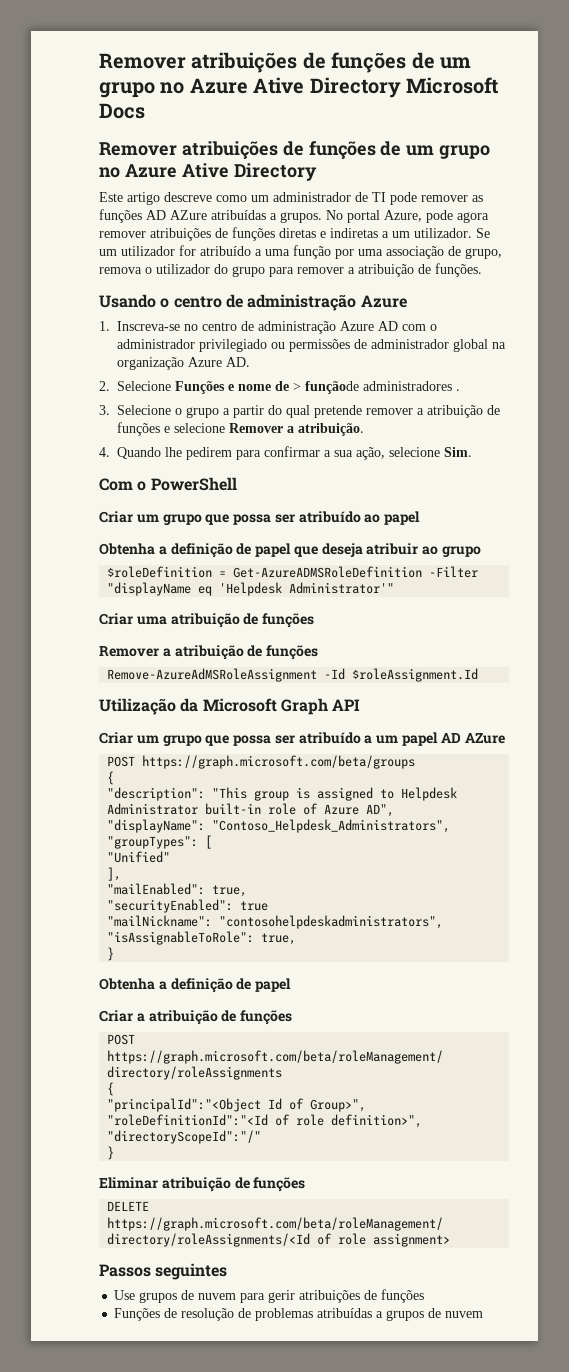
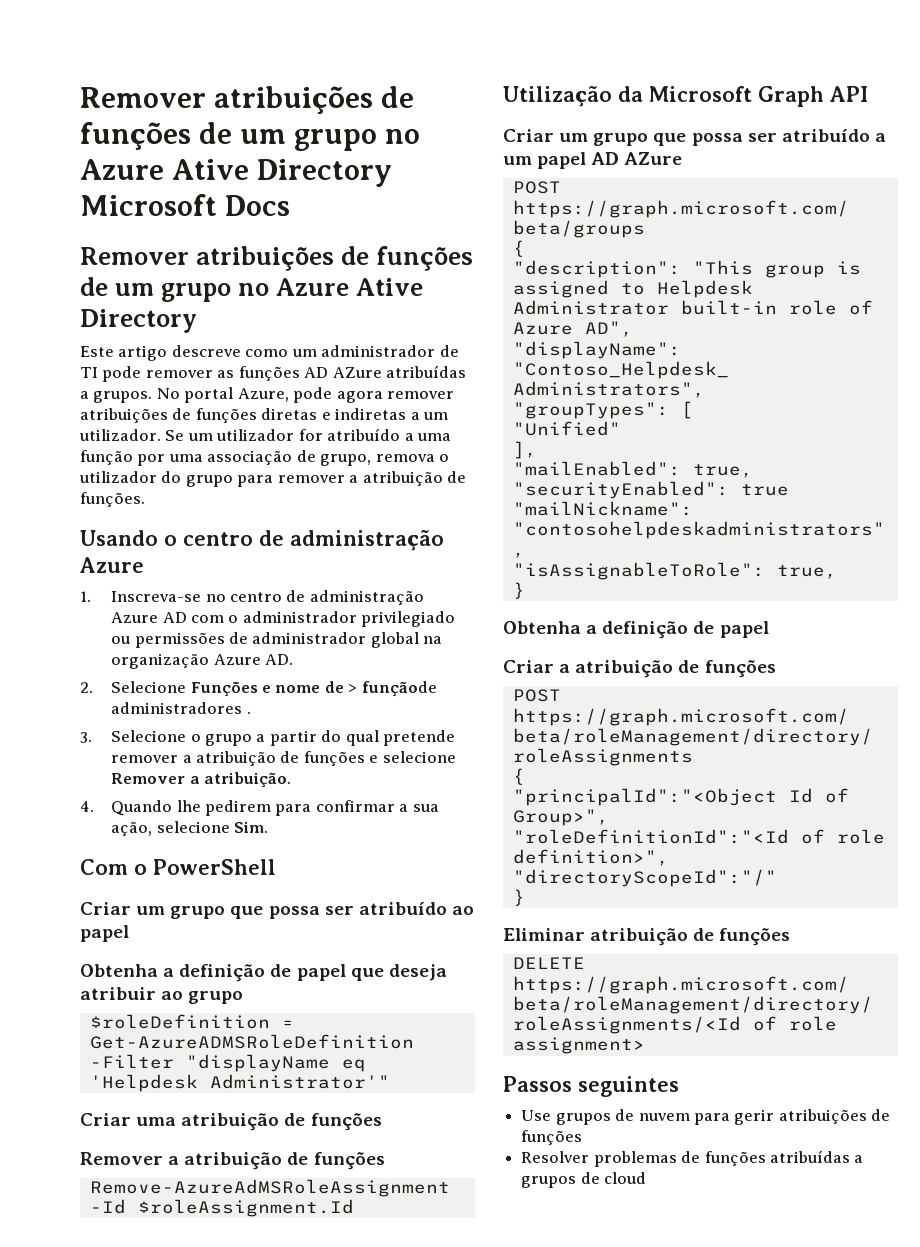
- Funções de resolução de problemas atribuídas a grupos de nuvem
+ Resolver problemas de funções atribuídas a grupos de cloud

